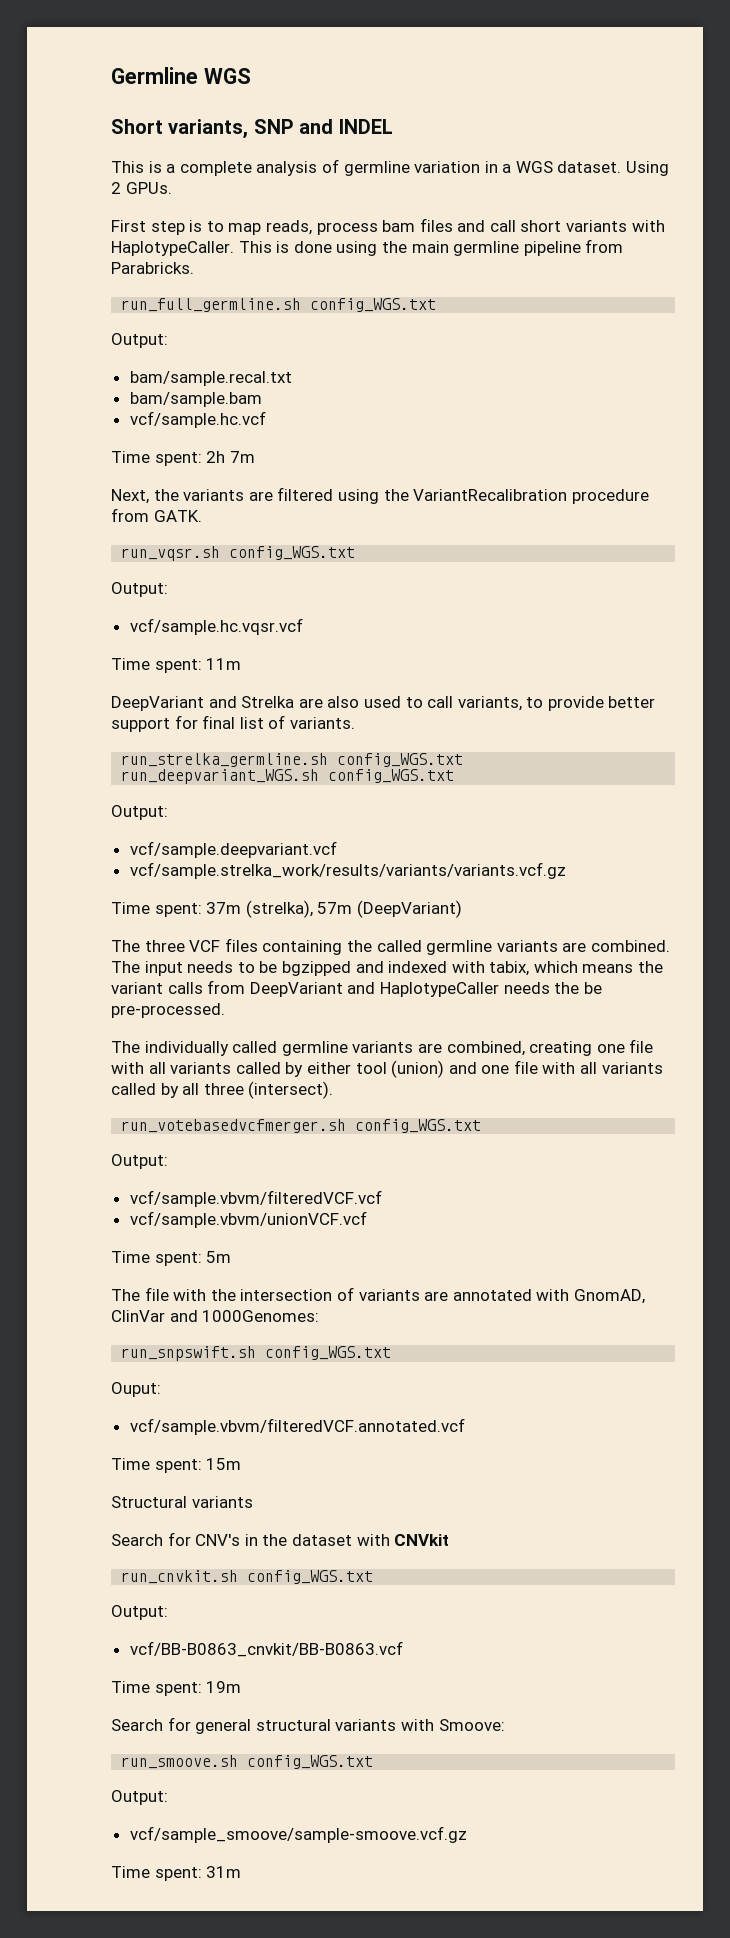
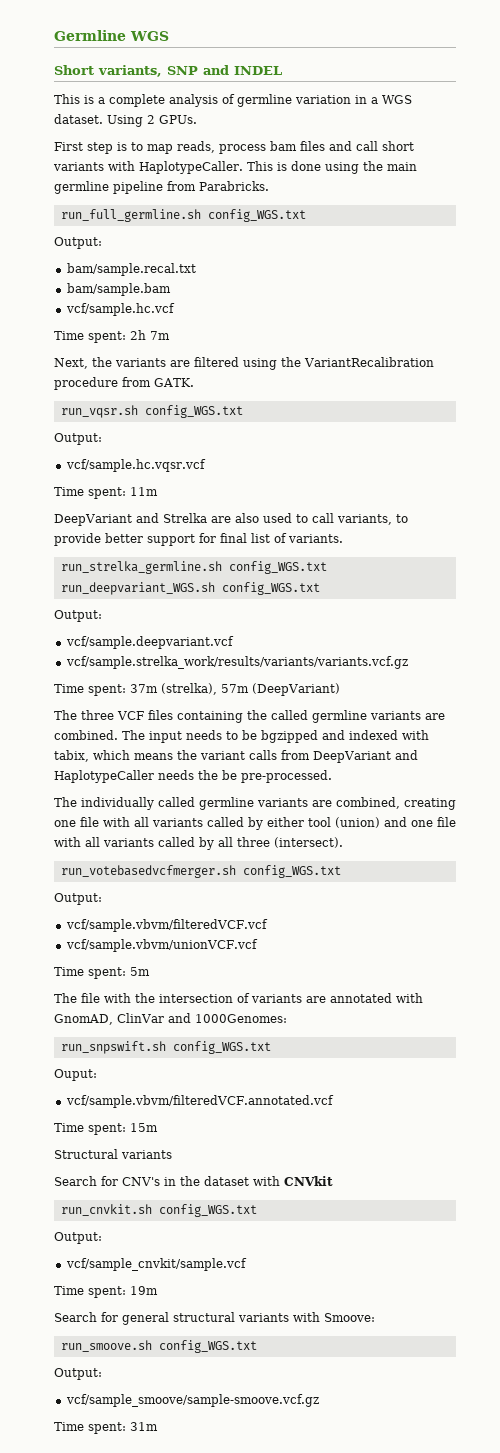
- vcf/BB-B0863_cnvkit/BB-B0863.vcf
+ vcf/sample_cnvkit/sample.vcf

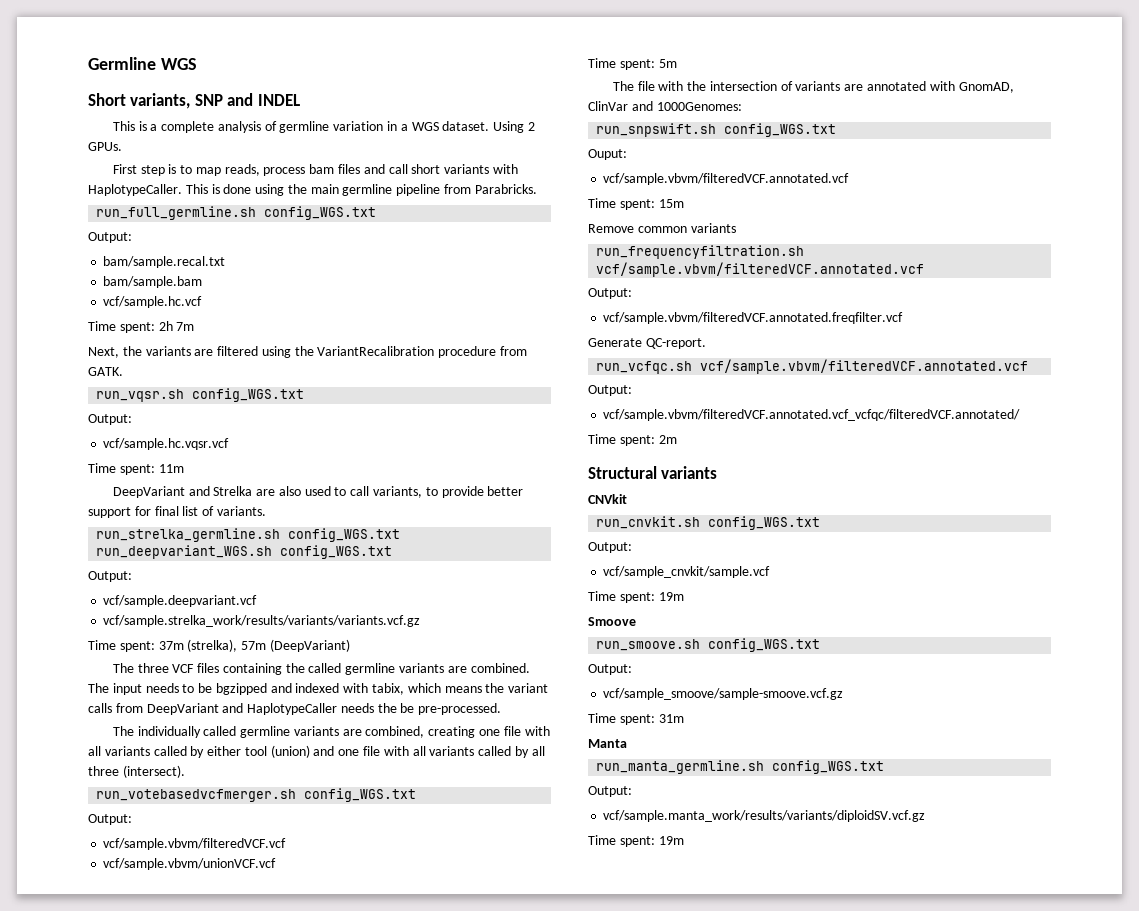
+ Remove common variants
+ run_frequencyfiltration.sh vcf/sample.vbvm/filteredVCF.annotated.vcf
+ Output:
+ vcf/sample.vbvm/filteredVCF.annotated.freqfilter.vcf
+ Generate QC-report.
+ run_vcfqc.sh vcf/sample.vbvm/filteredVCF.annotated.vcf
+ Output:
+ vcf/sample.vbvm/filteredVCF.annotated.vcf_vcfqc/filteredVCF.annotated/
+ Time spent: 2m
  Structural variants
- Search for CNV's in the dataset with CNVkit
+ CNVkit
- Search for general structural variants with Smoove:
+ Smoove
+ Manta
+ run_manta_germline.sh config_WGS.txt
+ Output:
+ vcf/sample.manta_work/results/variants/diploidSV.vcf.gz
+ Time spent: 19m

